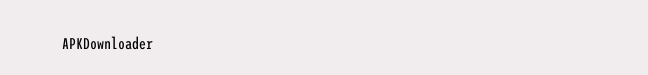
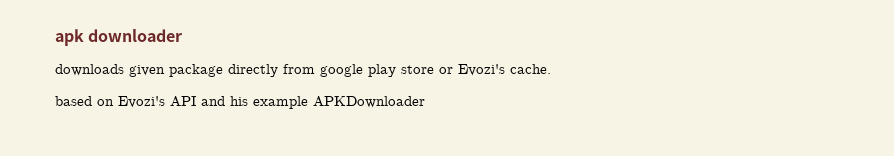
- APKDownloader
+ apk downloader
+ downloads given package directly from google play store or Evozi's cache.
+ based on Evozi's API and his example APKDownloader

